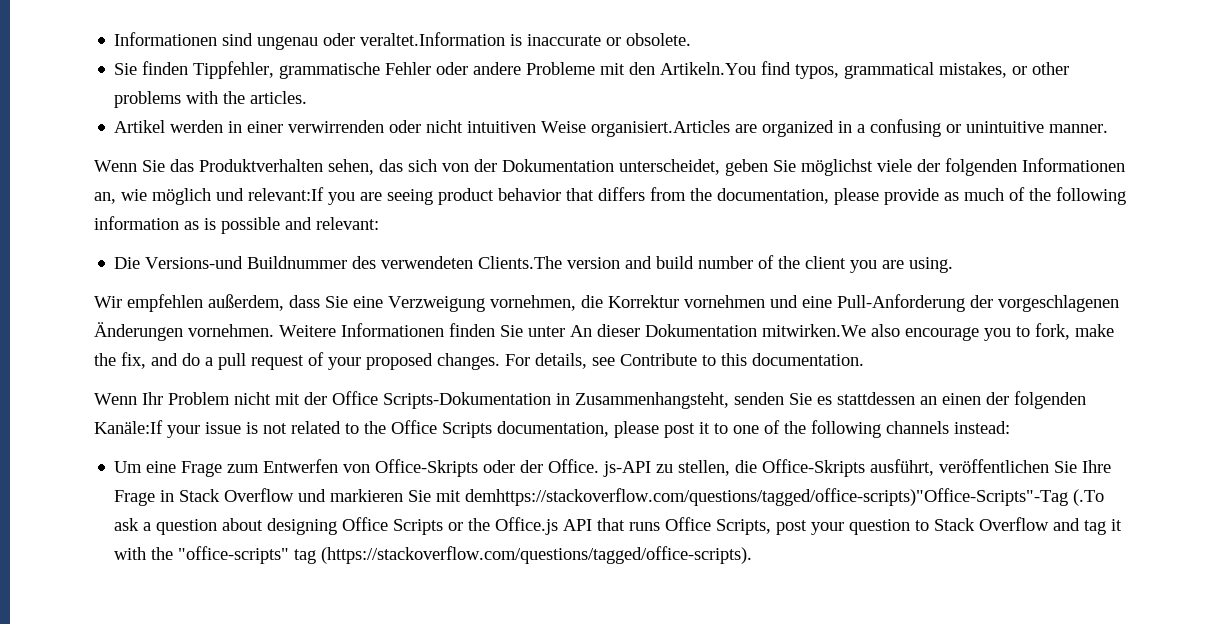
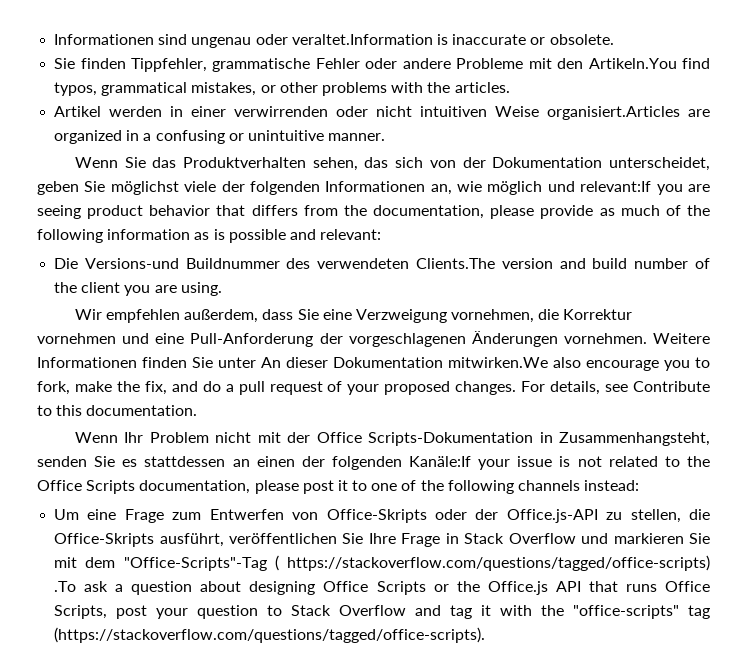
- Um eine Frage zum Entwerfen von Office-Skripts oder der Office. js-API zu stellen, die Office-Skripts ausführt, veröffentlichen Sie Ihre Frage in Stack Overflow und markieren Sie mit demhttps://stackoverflow.com/questions/tagged/office-scripts)"Office-Scripts"-Tag (.To ask a question about designing Office Scripts or the Office.js API that runs Office Scripts, post your question to Stack Overflow and tag it with the "office-scripts" tag (https://stackoverflow.com/questions/tagged/office-scripts).
+ Um eine Frage zum Entwerfen von Office-Skripts oder der Office.js-API zu stellen, die Office-Skripts ausführt, veröffentlichen Sie Ihre Frage in Stack Overflow und markieren Sie mit dem "Office-Scripts"-Tag ( https://stackoverflow.com/questions/tagged/office-scripts) .To ask a question about designing Office Scripts or the Office.js API that runs Office Scripts, post your question to Stack Overflow and tag it with the "office-scripts" tag (https://stackoverflow.com/questions/tagged/office-scripts).

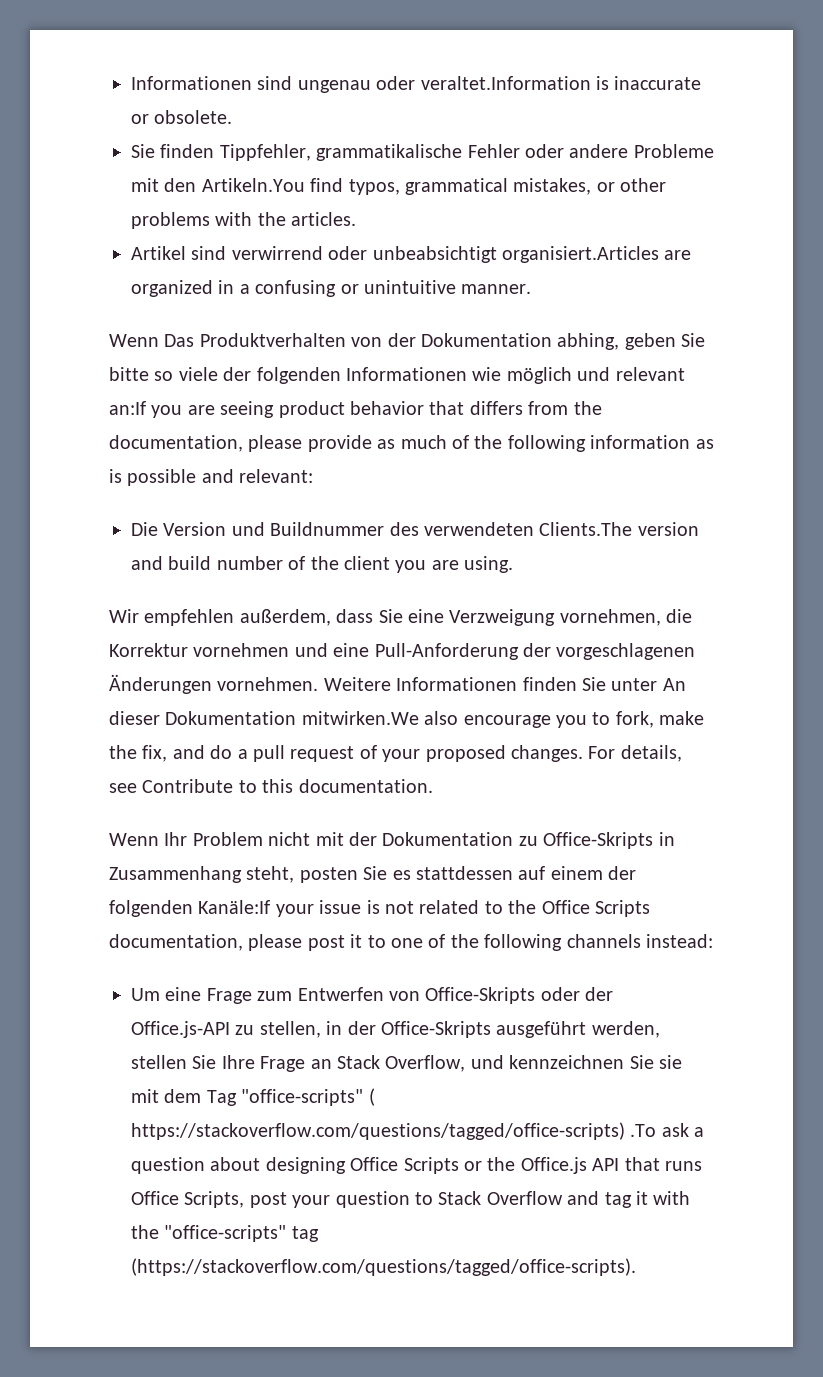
- Sie finden Tippfehler, grammatische Fehler oder andere Probleme mit den Artikeln.You find typos, grammatical mistakes, or other problems with the articles.
+ Sie finden Tippfehler, grammatikalische Fehler oder andere Probleme mit den Artikeln.You find typos, grammatical mistakes, or other problems with the articles.
- Artikel werden in einer verwirrenden oder nicht intuitiven Weise organisiert.Articles are organized in a confusing or unintuitive manner.
+ Artikel sind verwirrend oder unbeabsichtigt organisiert.Articles are organized in a confusing or unintuitive manner.
- Wenn Sie das Produktverhalten sehen, das sich von der Dokumentation unterscheidet, geben Sie möglichst viele der folgenden Informationen an, wie möglich und relevant:If you are seeing product behavior that differs from the documentation, please provide as much of the following information as is possible and relevant:
+ Wenn Das Produktverhalten von der Dokumentation abhing, geben Sie bitte so viele der folgenden Informationen wie möglich und relevant an:If you are seeing product behavior that differs from the documentation, please provide as much of the following information as is possible and relevant:
- Die Versions-und Buildnummer des verwendeten Clients.The version and build number of the client you are using.
+ Die Version und Buildnummer des verwendeten Clients.The version and build number of the client you are using.
- Wenn Ihr Problem nicht mit der Office Scripts-Dokumentation in Zusammenhangsteht, senden Sie es stattdessen an einen der folgenden Kanäle:If your issue is not related to the Office Scripts documentation, please post it to one of the following channels instead:
+ Wenn Ihr Problem nicht mit der Dokumentation zu Office-Skripts in Zusammenhang steht, posten Sie es stattdessen auf einem der folgenden Kanäle:If your issue is not related to the Office Scripts documentation, please post it to one of the following channels instead:
- Um eine Frage zum Entwerfen von Office-Skripts oder der Office.js-API zu stellen, die Office-Skripts ausführt, veröffentlichen Sie Ihre Frage in Stack Overflow und markieren Sie mit dem "Office-Scripts"-Tag ( https://stackoverflow.com/questions/tagged/office-scripts) .To ask a question about designing Office Scripts or the Office.js API that runs Office Scripts, post your question to Stack Overflow and tag it with the "office-scripts" tag (https://stackoverflow.com/questions/tagged/office-scripts).
+ Um eine Frage zum Entwerfen von Office-Skripts oder der Office.js-API zu stellen, in der Office-Skripts ausgeführt werden, stellen Sie Ihre Frage an Stack Overflow, und kennzeichnen Sie sie mit dem Tag "office-scripts" ( https://stackoverflow.com/questions/tagged/office-scripts) .To ask a question about designing Office Scripts or the Office.js API that runs Office Scripts, post your question to Stack Overflow and tag it with the "office-scripts" tag (https://stackoverflow.com/questions/tagged/office-scripts).

